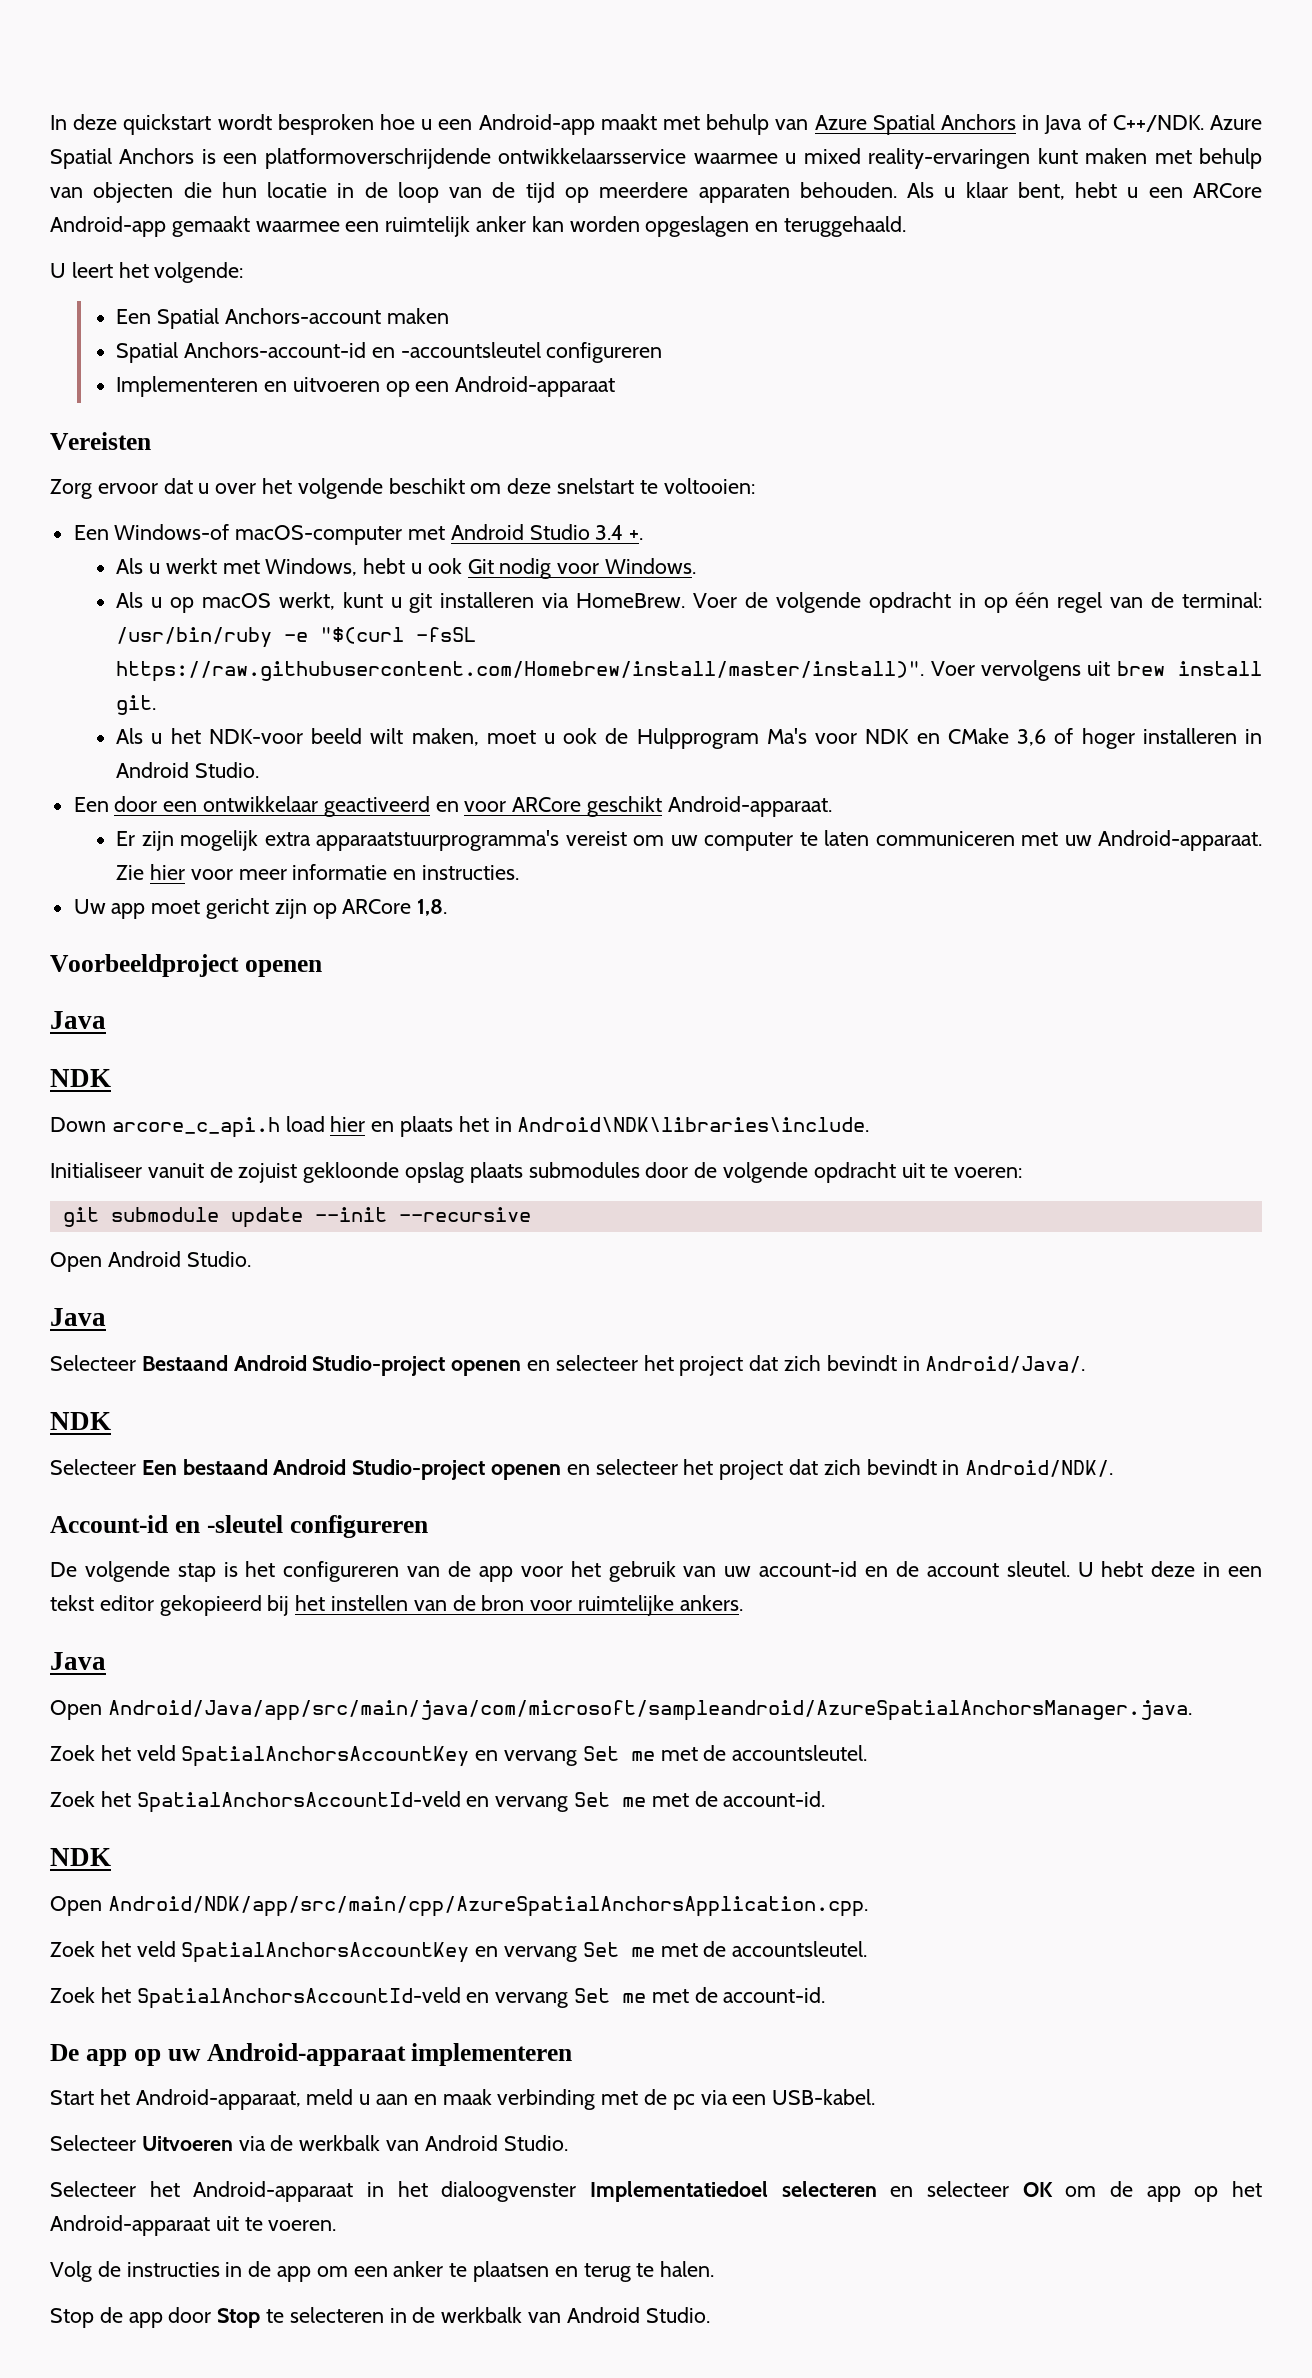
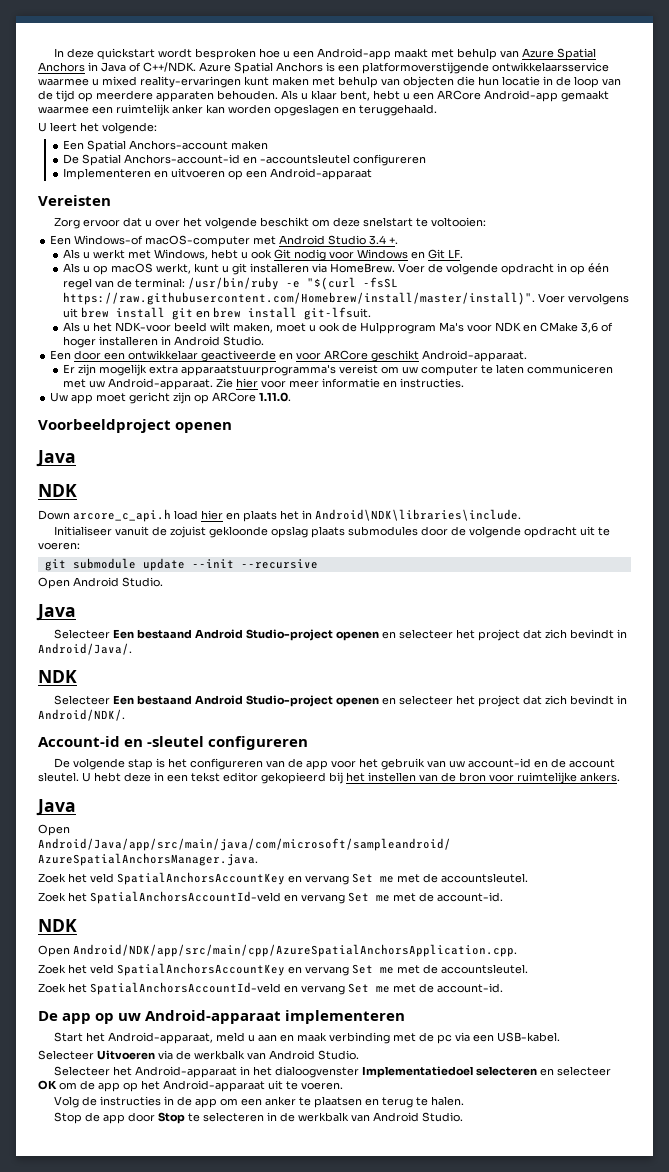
- Azure Spatial Anchors is een platformoverschrijdende ontwikkelaarsservice waarmee u mixed reality-ervaringen kunt maken met behulp van objecten die hun locatie in de loop van de tijd op meerdere apparaten behouden.
+ Azure Spatial Anchors is een platformoverstijgende ontwikkelaarsservice waarmee u mixed reality-ervaringen kunt maken met behulp van objecten die hun locatie in de loop van de tijd op meerdere apparaten behouden.
- Spatial Anchors-account-id en -accountsleutel configureren
+ De Spatial Anchors-account-id en -accountsleutel configureren
- Als u werkt met Windows, hebt u ook Git nodig voor Windows.
+ Als u werkt met Windows, hebt u ook Git nodig voor Windows en Git LF.
- Voer de volgende opdracht in op één regel van de terminal: /usr/bin/ruby -e "$(curl -fsSL https://raw.githubusercontent.com/Homebrew/install/master/install)". Voer vervolgens uit brew install git.
+ Voer de volgende opdracht in op één regel van de terminal: /usr/bin/ruby -e "$(curl -fsSL https://raw.githubusercontent.com/Homebrew/install/master/install)". Voer vervolgens uit brew install git en brew install git-lfsuit.
- Een door een ontwikkelaar geactiveerd en voor ARCore geschikt Android-apparaat.
+ Een door een ontwikkelaar geactiveerde en voor ARCore geschikt Android-apparaat.
- Uw app moet gericht zijn op ARCore 1,8.
+ Uw app moet gericht zijn op ARCore 1.11.0.
- Selecteer Bestaand Android Studio-project openen en selecteer het project dat zich bevindt in Android/Java/.
+ Selecteer Een bestaand Android Studio-project openen en selecteer het project dat zich bevindt in Android/Java/.

